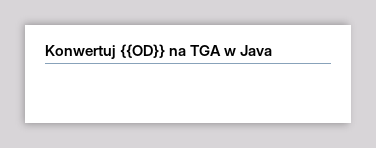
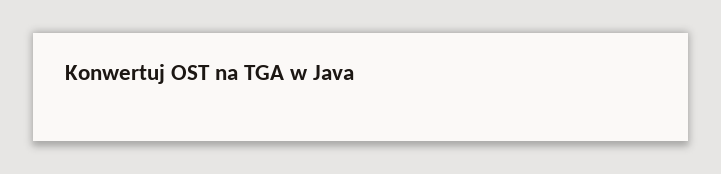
- Konwertuj {{OD}} na TGA w Java
+ Konwertuj OST na TGA w Java

